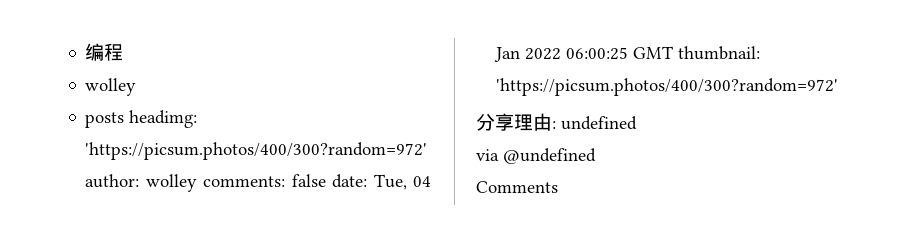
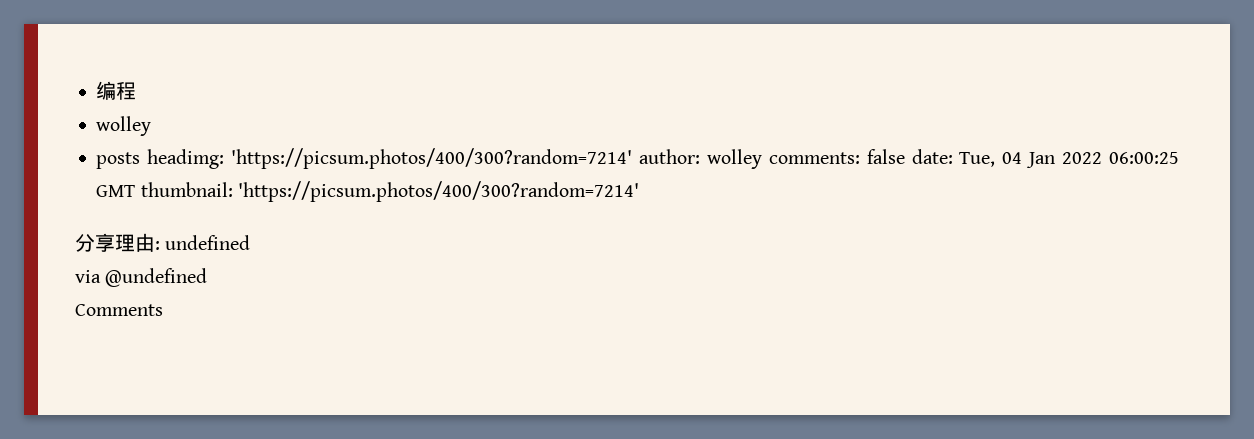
- posts headimg: 'https://picsum.photos/400/300?random=972' author: wolley comments: false date: Tue, 04 Jan 2022 06:00:25 GMT thumbnail: 'https://picsum.photos/400/300?random=972'
+ posts headimg: 'https://picsum.photos/400/300?random=7214' author: wolley comments: false date: Tue, 04 Jan 2022 06:00:25 GMT thumbnail: 'https://picsum.photos/400/300?random=7214'

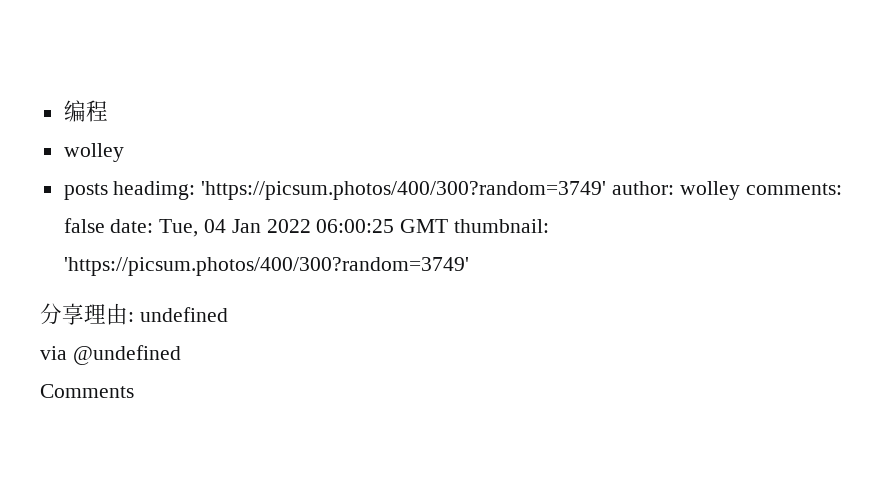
- posts headimg: 'https://picsum.photos/400/300?random=7214' author: wolley comments: false date: Tue, 04 Jan 2022 06:00:25 GMT thumbnail: 'https://picsum.photos/400/300?random=7214'
+ posts headimg: 'https://picsum.photos/400/300?random=3749' author: wolley comments: false date: Tue, 04 Jan 2022 06:00:25 GMT thumbnail: 'https://picsum.photos/400/300?random=3749'

